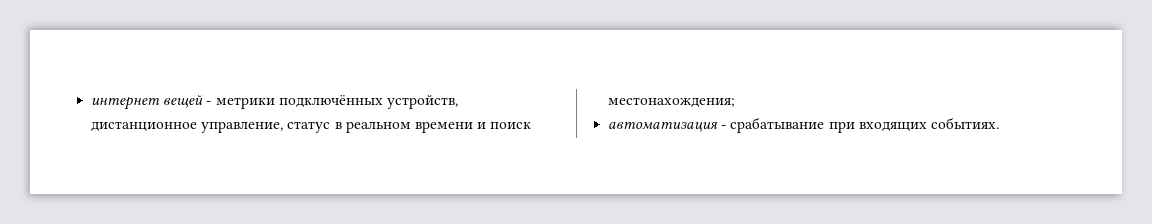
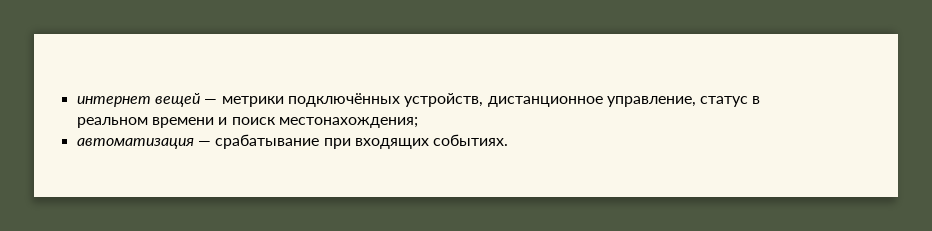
- интернет вещей - метрики подключённых устройств, дистанционное управление, статус в реальном времени и поиск местонахождения;
+ интернет вещей — метрики подключённых устройств, дистанционное управление, статус в реальном времени и поиск местонахождения;
- автоматизация - срабатывание при входящих событиях.
+ автоматизация — срабатывание при входящих событиях.

